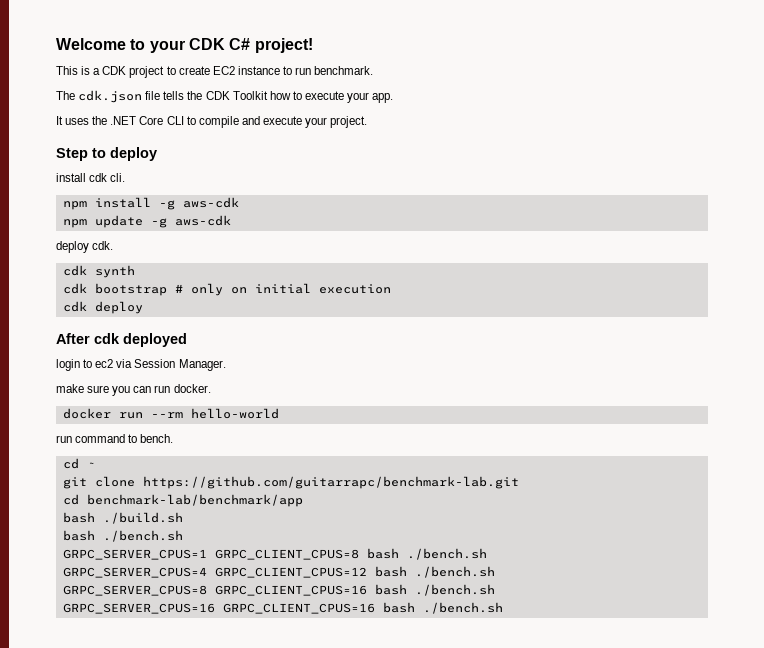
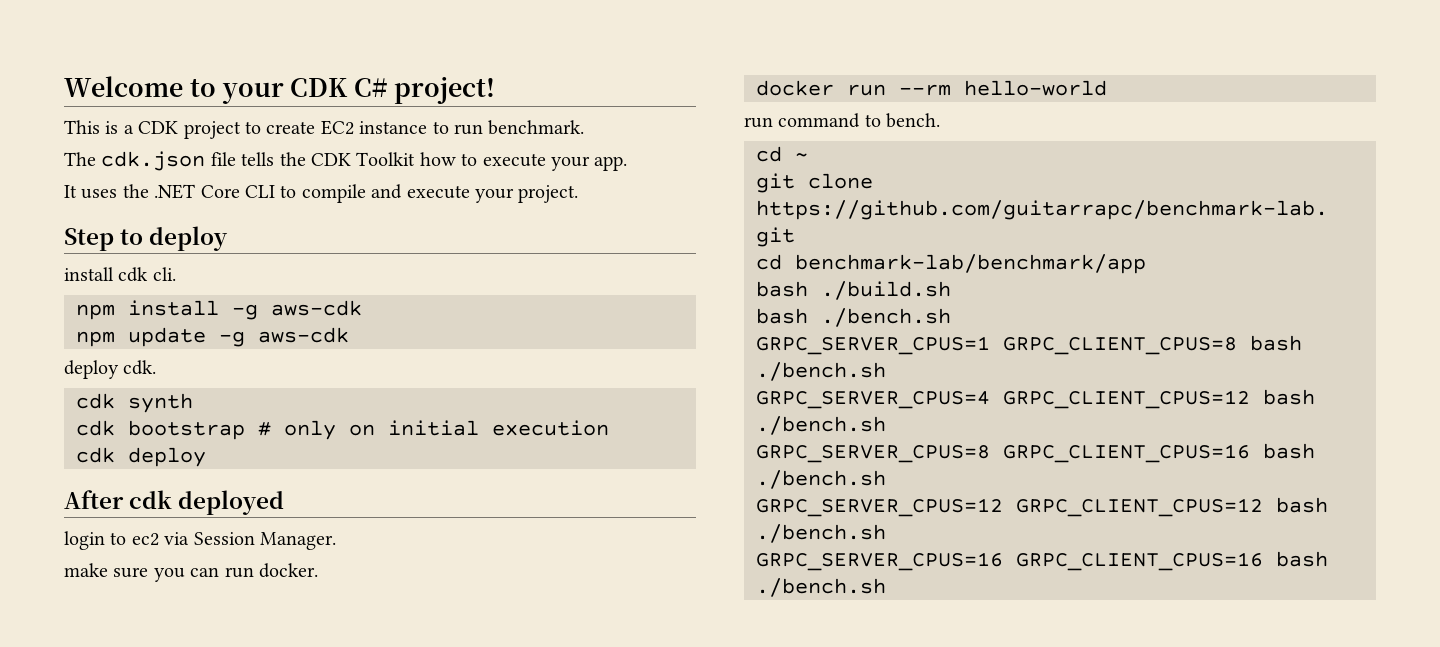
+ GRPC_SERVER_CPUS=12 GRPC_CLIENT_CPUS=12 bash ./bench.sh

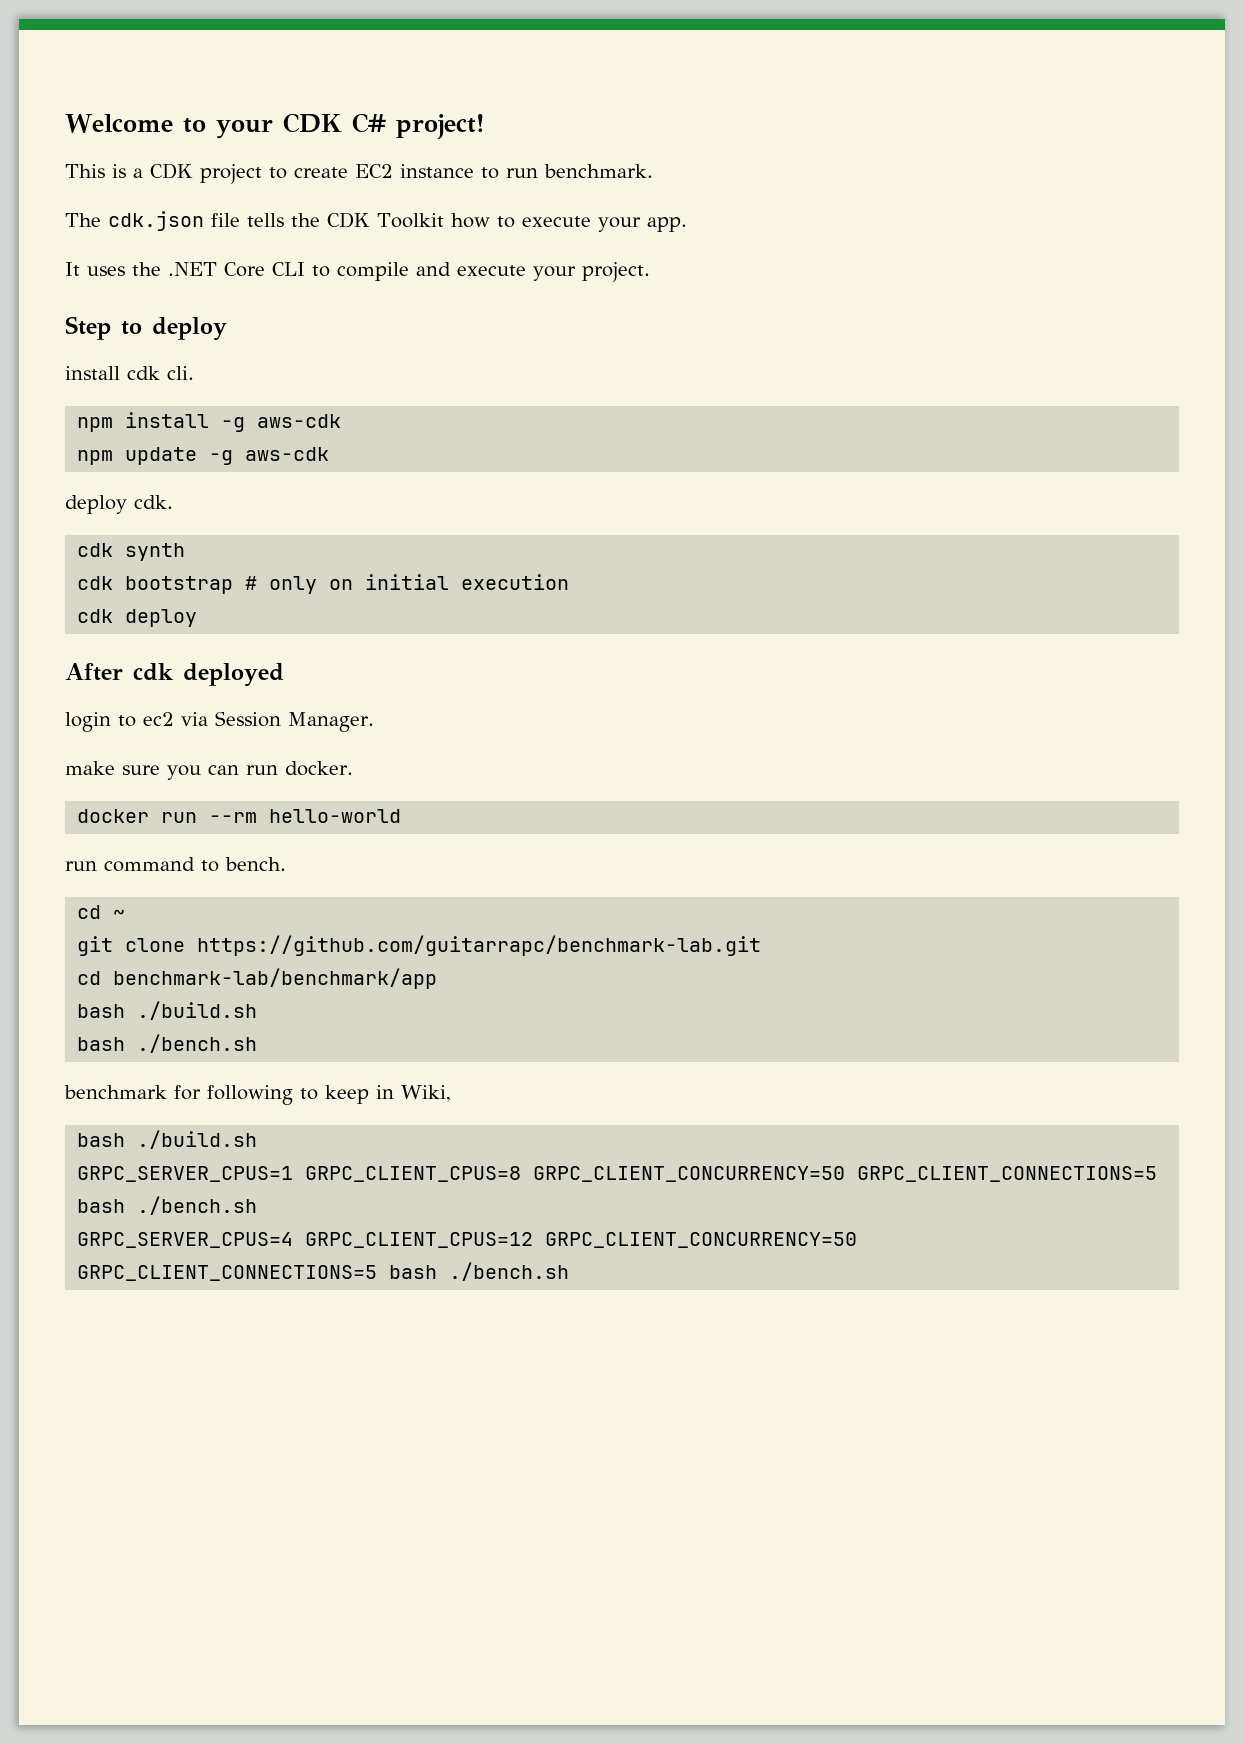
+ benchmark for following to keep in Wiki,
+ bash ./build.sh
- GRPC_SERVER_CPUS=1 GRPC_CLIENT_CPUS=8 bash ./bench.sh
+ GRPC_SERVER_CPUS=1 GRPC_CLIENT_CPUS=8 GRPC_CLIENT_CONCURRENCY=50 GRPC_CLIENT_CONNECTIONS=5 bash ./bench.sh
- GRPC_SERVER_CPUS=4 GRPC_CLIENT_CPUS=12 bash ./bench.sh
- GRPC_SERVER_CPUS=8 GRPC_CLIENT_CPUS=16 bash ./bench.sh
- GRPC_SERVER_CPUS=12 GRPC_CLIENT_CPUS=12 bash ./bench.sh
- GRPC_SERVER_CPUS=16 GRPC_CLIENT_CPUS=16 bash ./bench.sh
+ GRPC_SERVER_CPUS=4 GRPC_CLIENT_CPUS=12 GRPC_CLIENT_CONCURRENCY=50 GRPC_CLIENT_CONNECTIONS=5 bash ./bench.sh

